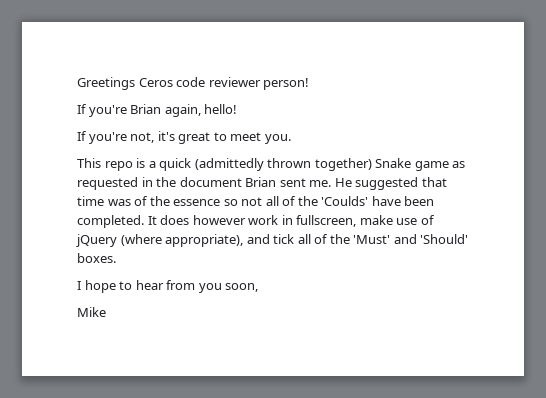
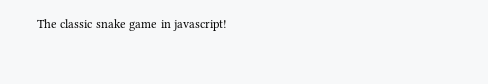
- Greetings Ceros code reviewer person!
- If you're Brian again, hello!
- If you're not, it's great to meet you.
- This repo is a quick (admittedly thrown together) Snake game as requested in the document Brian sent me. He suggested that time was of the essence so not all of the 'Coulds' have been completed. It does however work in fullscreen, make use of jQuery (where appropriate), and tick all of the 'Must' and 'Should' boxes.
- I hope to hear from you soon,
- Mike
+ The classic snake game in javascript!

